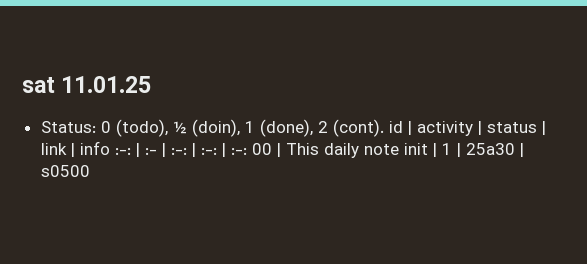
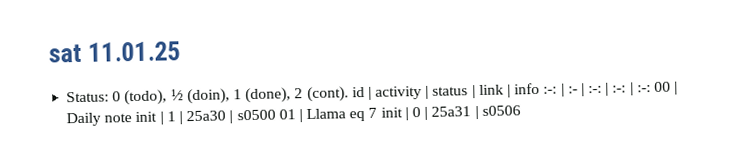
- Status: 0 (todo), ½ (doin), 1 (done), 2 (cont). id | activity | status | link | info :-: | :- | :-: | :-: | :-: 00 | This daily note init | 1 | 25a30 | s0500
+ Status: 0 (todo), ½ (doin), 1 (done), 2 (cont). id | activity | status | link | info :-: | :- | :-: | :-: | :-: 00 | Daily note init | 1 | 25a30 | s0500 01 | Llama eq 7 init | 0 | 25a31 | s0506

